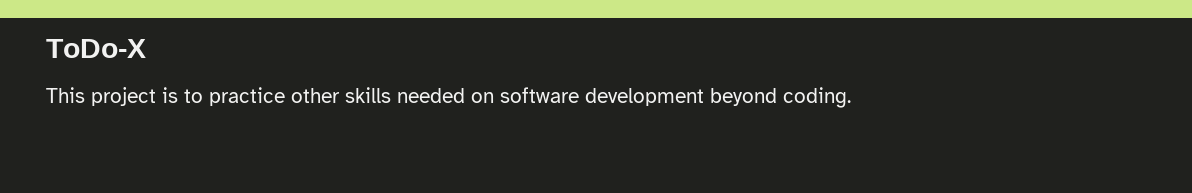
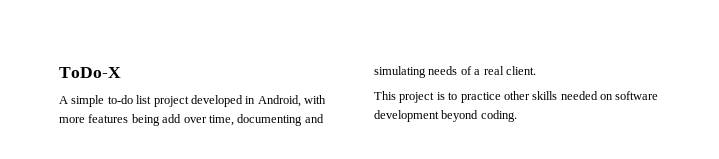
+ A simple to-do list project developed in Android, with more features being add over time, documenting and simulating needs of a real client.

